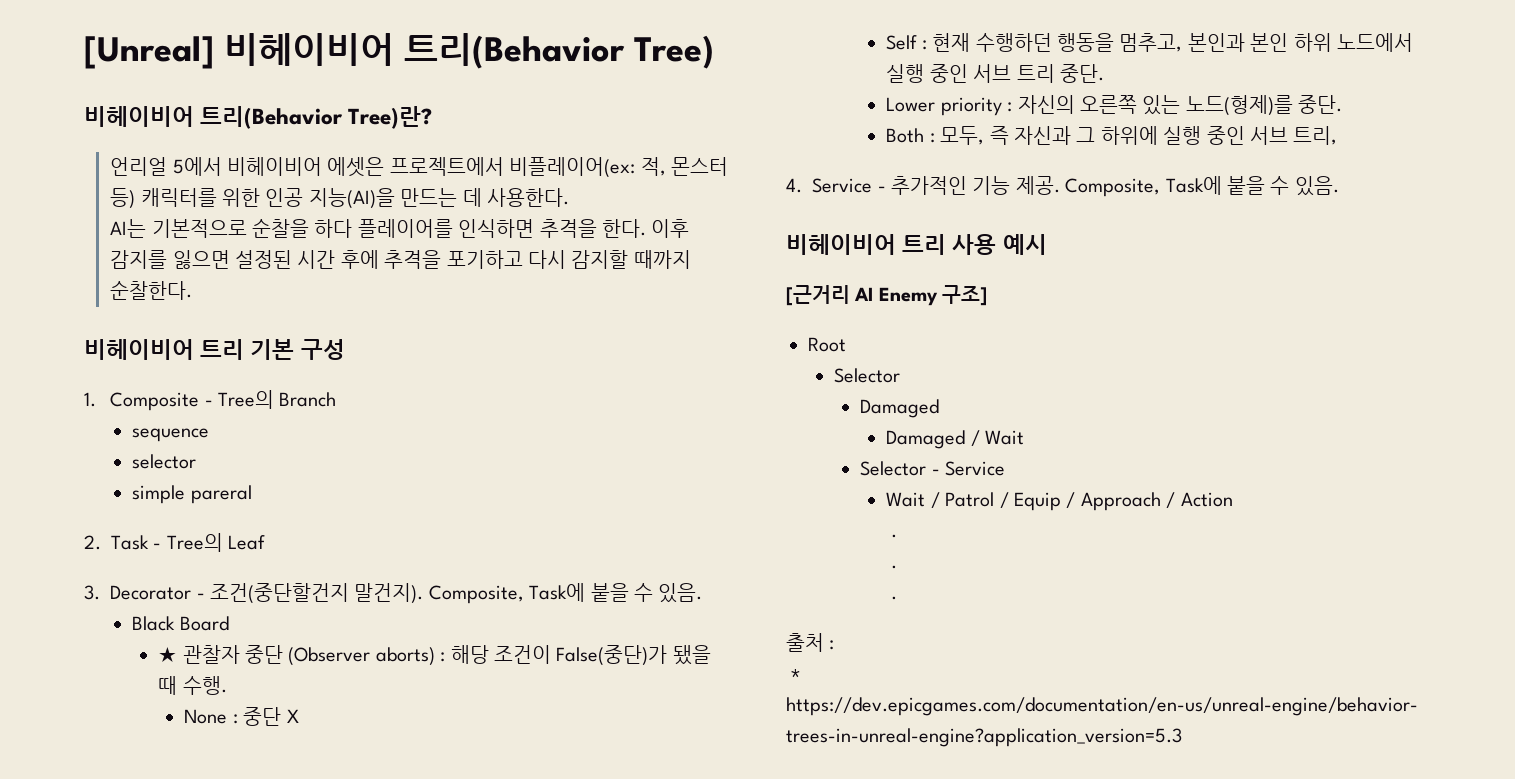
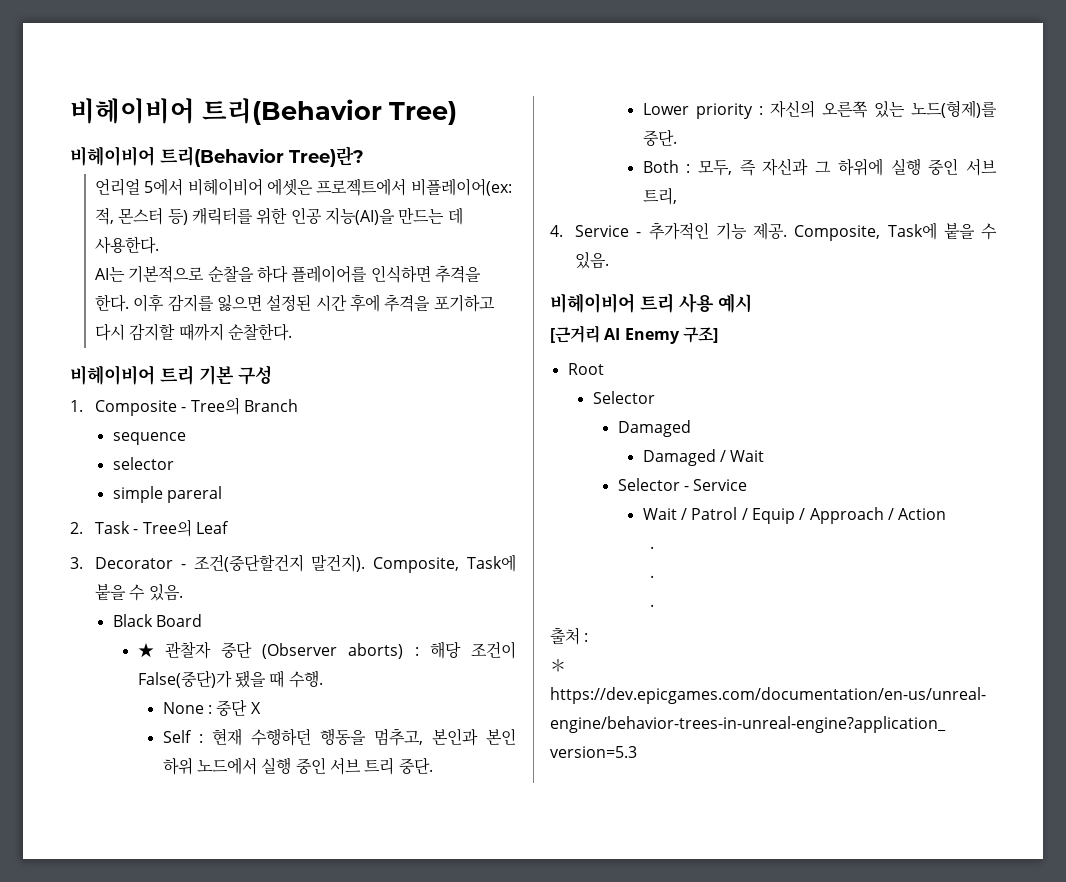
- [Unreal] 비헤이비어 트리(Behavior Tree)
+ 비헤이비어 트리(Behavior Tree)

